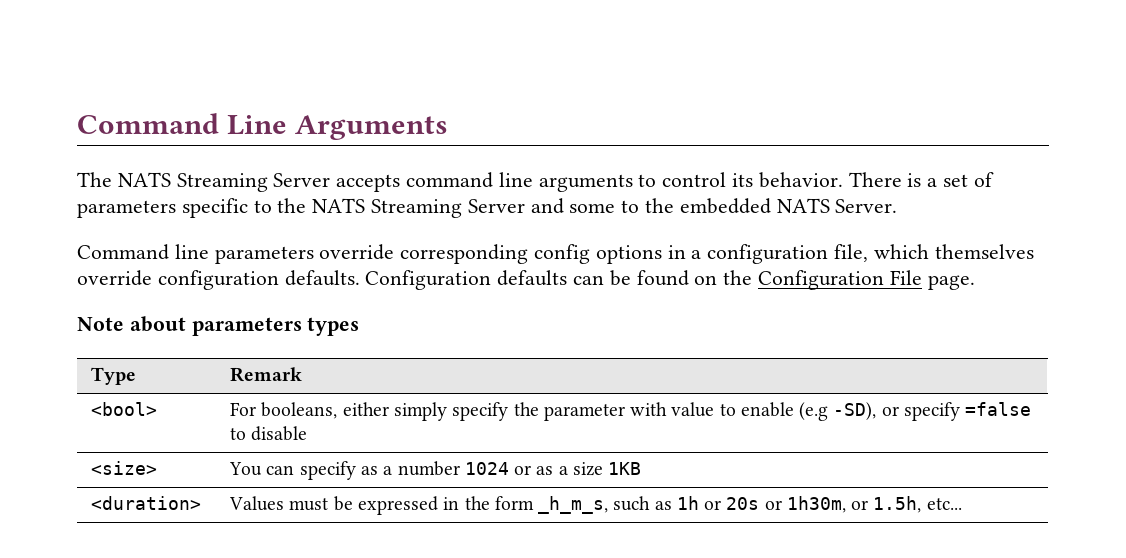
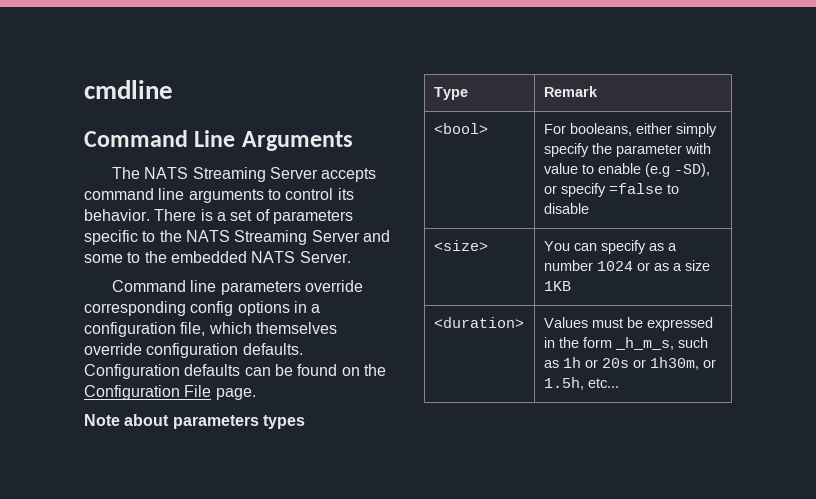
+ cmdline

